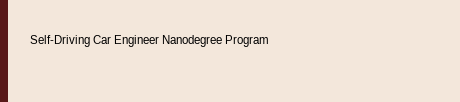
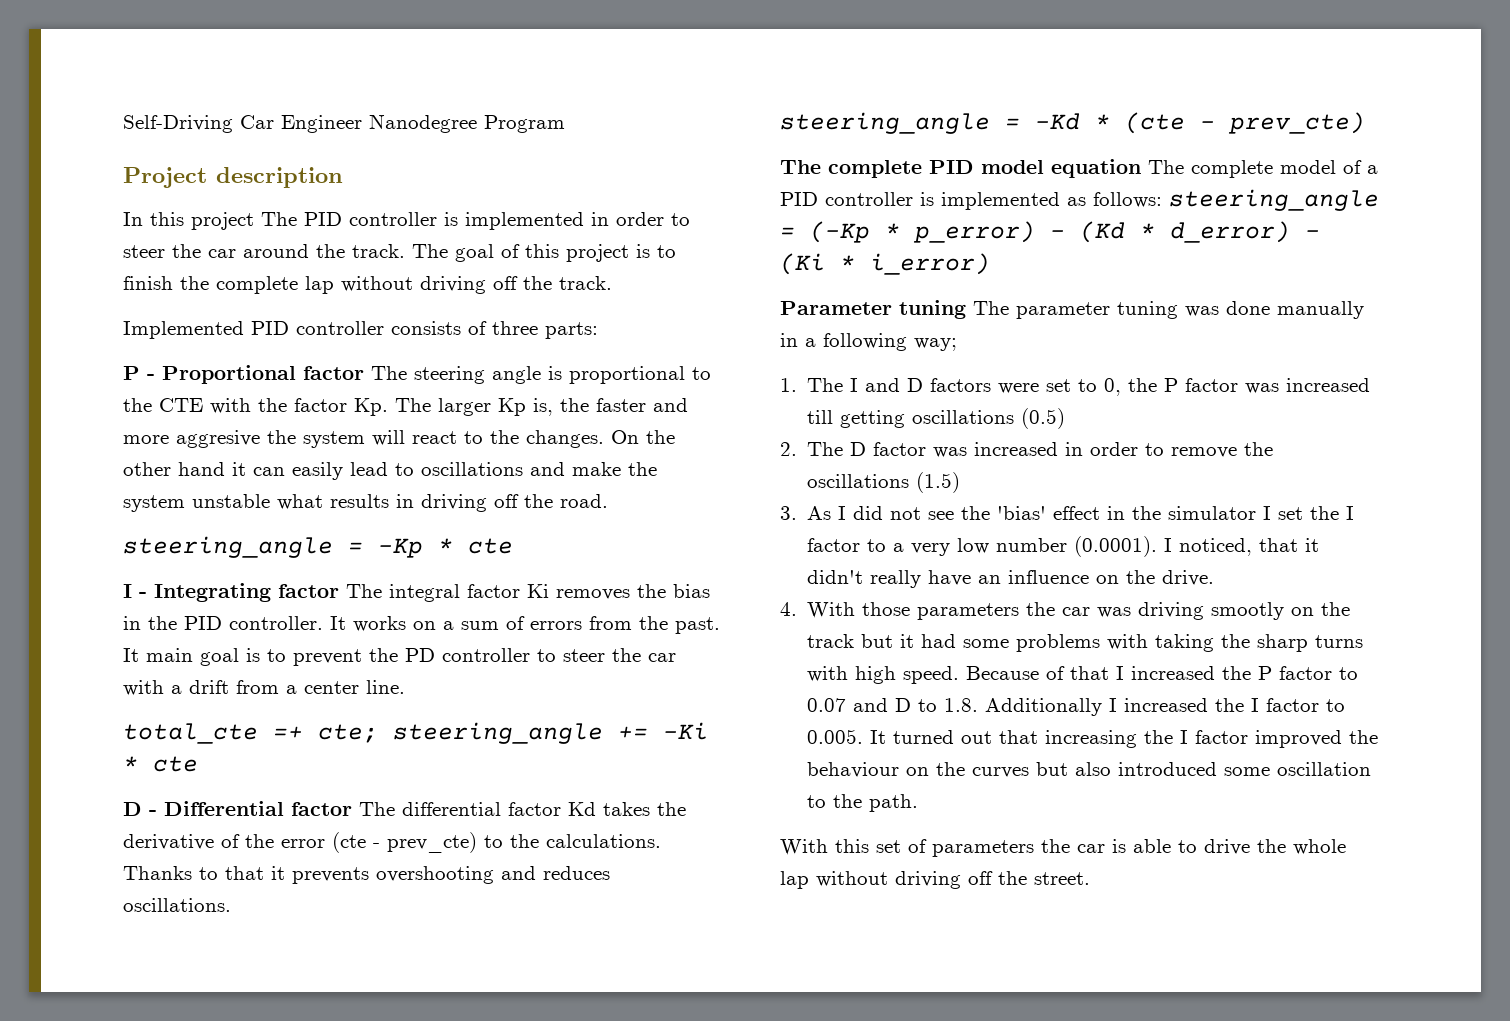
+ Project description
+ In this project The PID controller is implemented in order to steer the car around the track. The goal of this project is to finish the complete lap without driving off the track.
+ Implemented PID controller consists of three parts:
+ P - Proportional factor The steering angle is proportional to the CTE with the factor Kp. The larger Kp is, the faster and more aggresive the system will react to the changes. On the other hand it can easily lead to oscillations and make the system unstable what results in driving off the road.
+ steering_angle = -Kp * cte
+ I - Integrating factor The integral factor Ki removes the bias in the PID controller. It works on a sum of errors from the past. It main goal is to prevent the PD controller to steer the car with a drift from a center line.
+ total_cte =+ cte; steering_angle += -Ki * cte
+ D - Differential factor The differential factor Kd takes the derivative of the error (cte - prev_cte) to the calculations. Thanks to that it prevents overshooting and reduces oscillations.
+ steering_angle = -Kd * (cte - prev_cte)
+ The complete PID model equation The complete model of a PID controller is implemented as follows: steering_angle = (-Kp * p_error) - (Kd * d_error) - (Ki * i_error)
+ Parameter tuning The parameter tuning was done manually in a following way;
+ 1. The I and D factors were set to 0, the P factor was increased till getting oscillations (0.5)
+ 2. The D factor was increased in order to remove the oscillations (1.5)
+ 3. As I did not see the 'bias' effect in the simulator I set the I factor to a very low number (0.0001). I noticed, that it didn't really have an influence on the drive.
+ 4. With those parameters the car was driving smootly on the track but it had some problems with taking the sharp turns with high speed. Because of that I increased the P factor to 0.07 and D to 1.8. Additionally I increased the I factor to 0.005. It turned out that increasing the I factor improved the behaviour on the curves but also introduced some oscillation to the path.
+ With this set of parameters the car is able to drive the whole lap without driving off the street.

